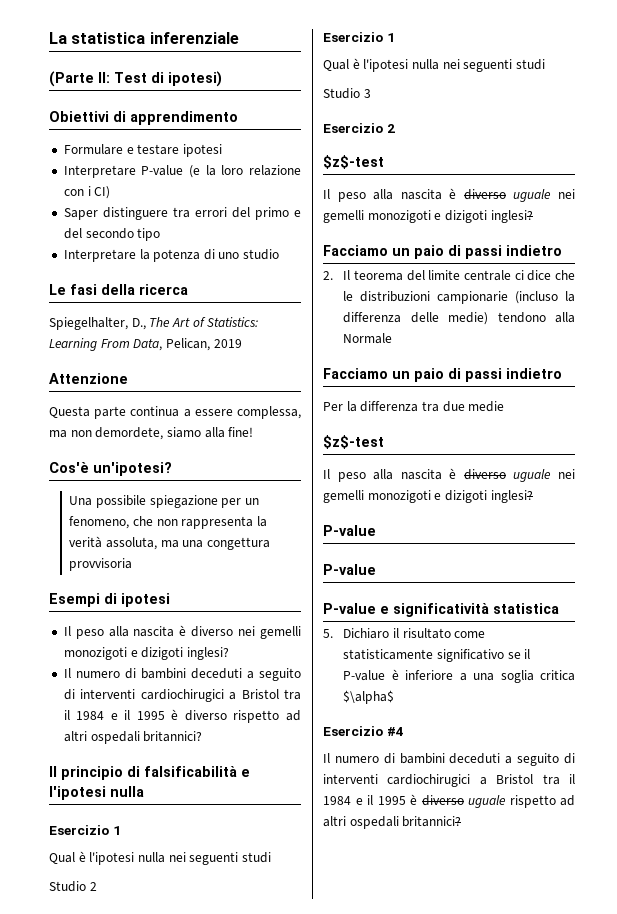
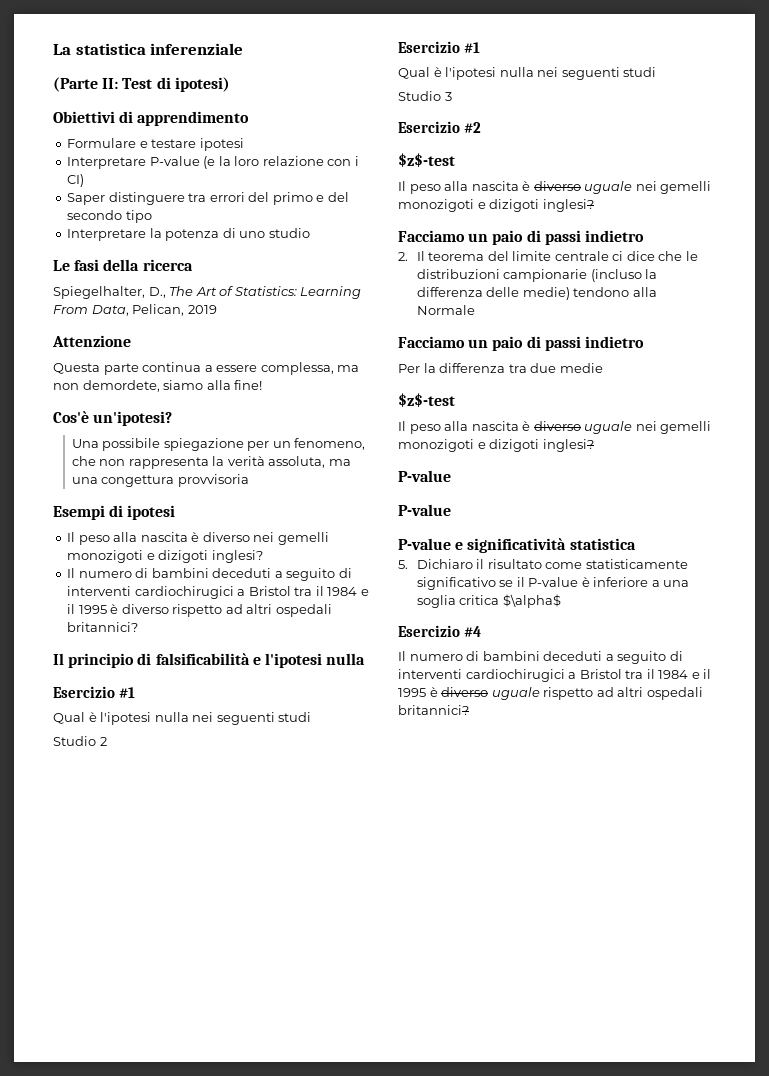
  Il principio di falsificabilità e l'ipotesi nulla
- Esercizio 1
+ Esercizio #1
  Studio 2
- Esercizio 1
+ Esercizio #1
- Esercizio 2
+ Esercizio #2

